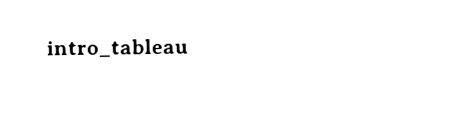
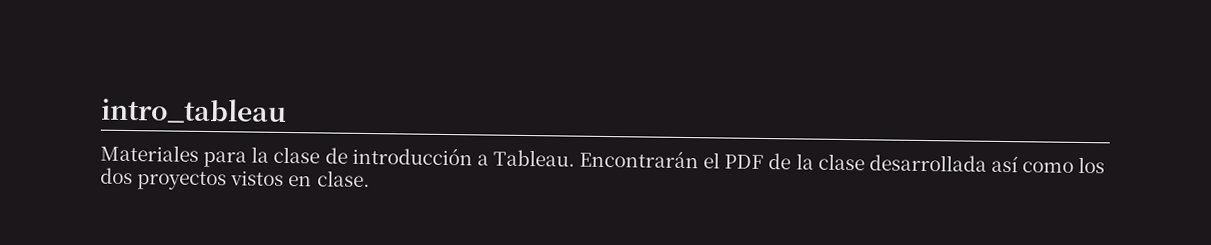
+ Materiales para la clase de introducción a Tableau. Encontrarán el PDF de la clase desarrollada así como los dos proyectos vistos en clase.

